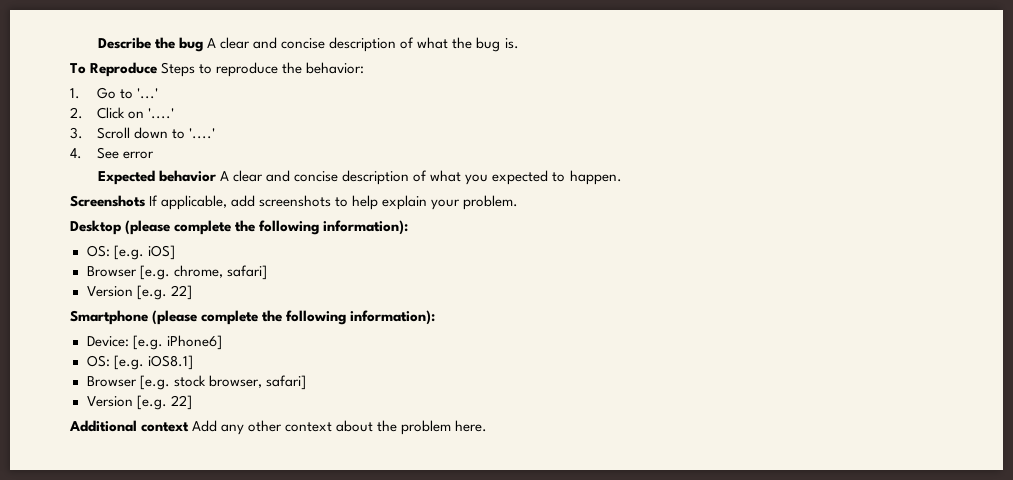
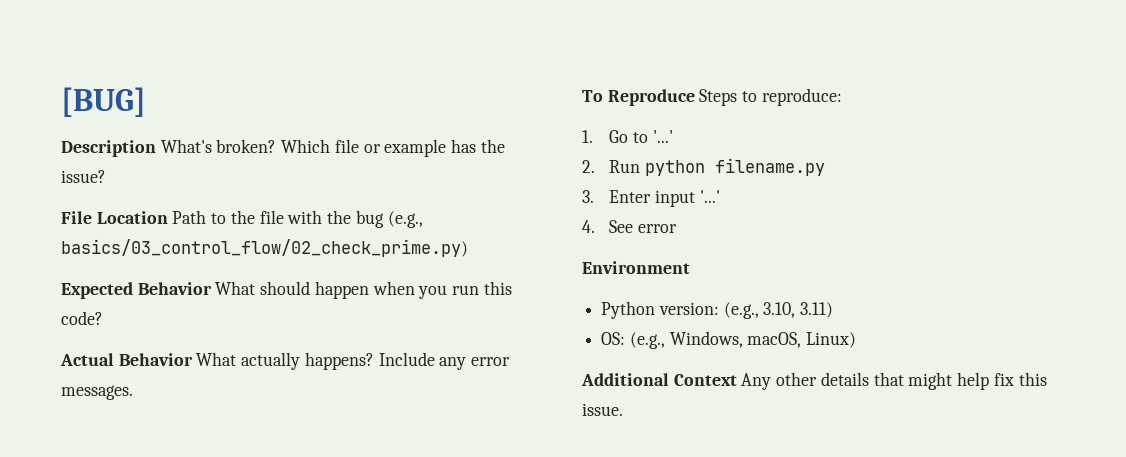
- Describe the bug A clear and concise description of what the bug is.
+ [BUG]
+ Description What's broken? Which file or example has the issue?
+ File Location Path to the file with the bug (e.g., basics/03_control_flow/02_check_prime.py)
+ Expected Behavior What should happen when you run this code?
+ Actual Behavior What actually happens? Include any error messages.
- To Reproduce Steps to reproduce the behavior:
+ To Reproduce Steps to reproduce:
- 2. Click on '....'
- 3. Scroll down to '....'
+ 2. Run python filename.py
+ 3. Enter input '...'
  4. See error
- Expected behavior A clear and concise description of what you expected to happen.
- Screenshots If applicable, add screenshots to help explain your problem.
- Desktop (please complete the following information):
- OS: [e.g. iOS]
- Browser [e.g. chrome, safari]
- Version [e.g. 22]
- Smartphone (please complete the following information):
- Device: [e.g. iPhone6]
- OS: [e.g. iOS8.1]
- Browser [e.g. stock browser, safari]
- Version [e.g. 22]
- Additional context Add any other context about the problem here.
+ Environment
+ Python version: (e.g., 3.10, 3.11)
+ OS: (e.g., Windows, macOS, Linux)
+ Additional Context Any other details that might help fix this issue.

